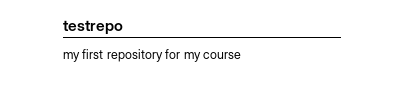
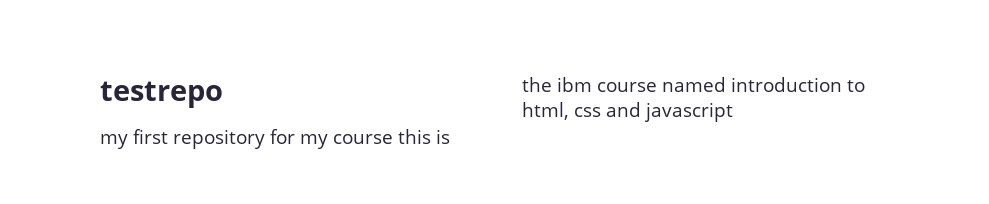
- my first repository for my course
+ my first repository for my course this is the ibm course named introduction to html, css and javascript

